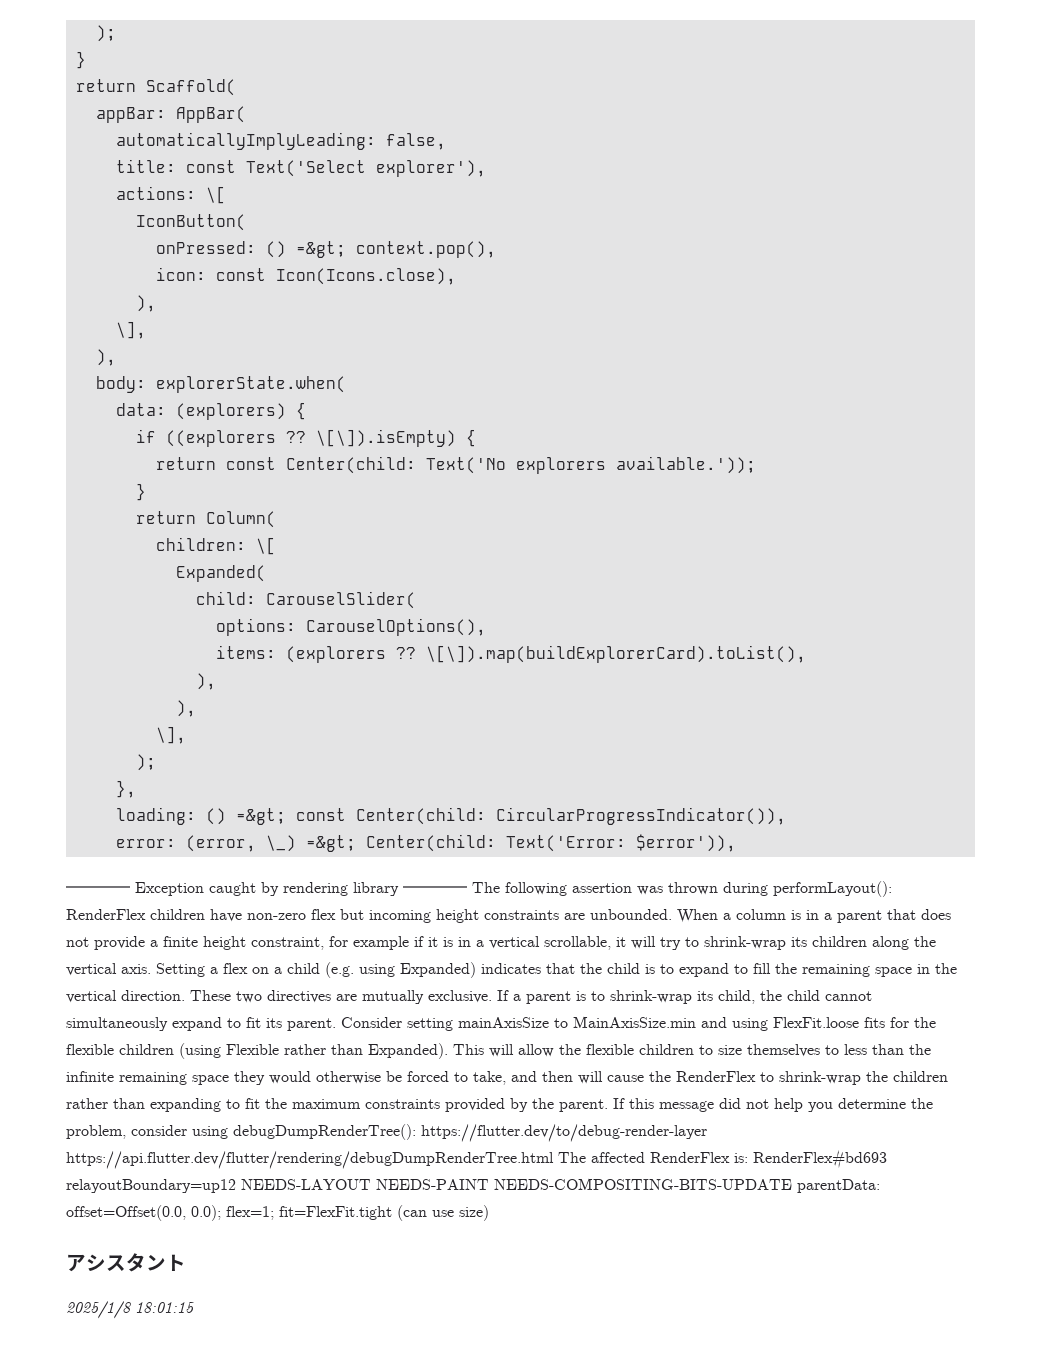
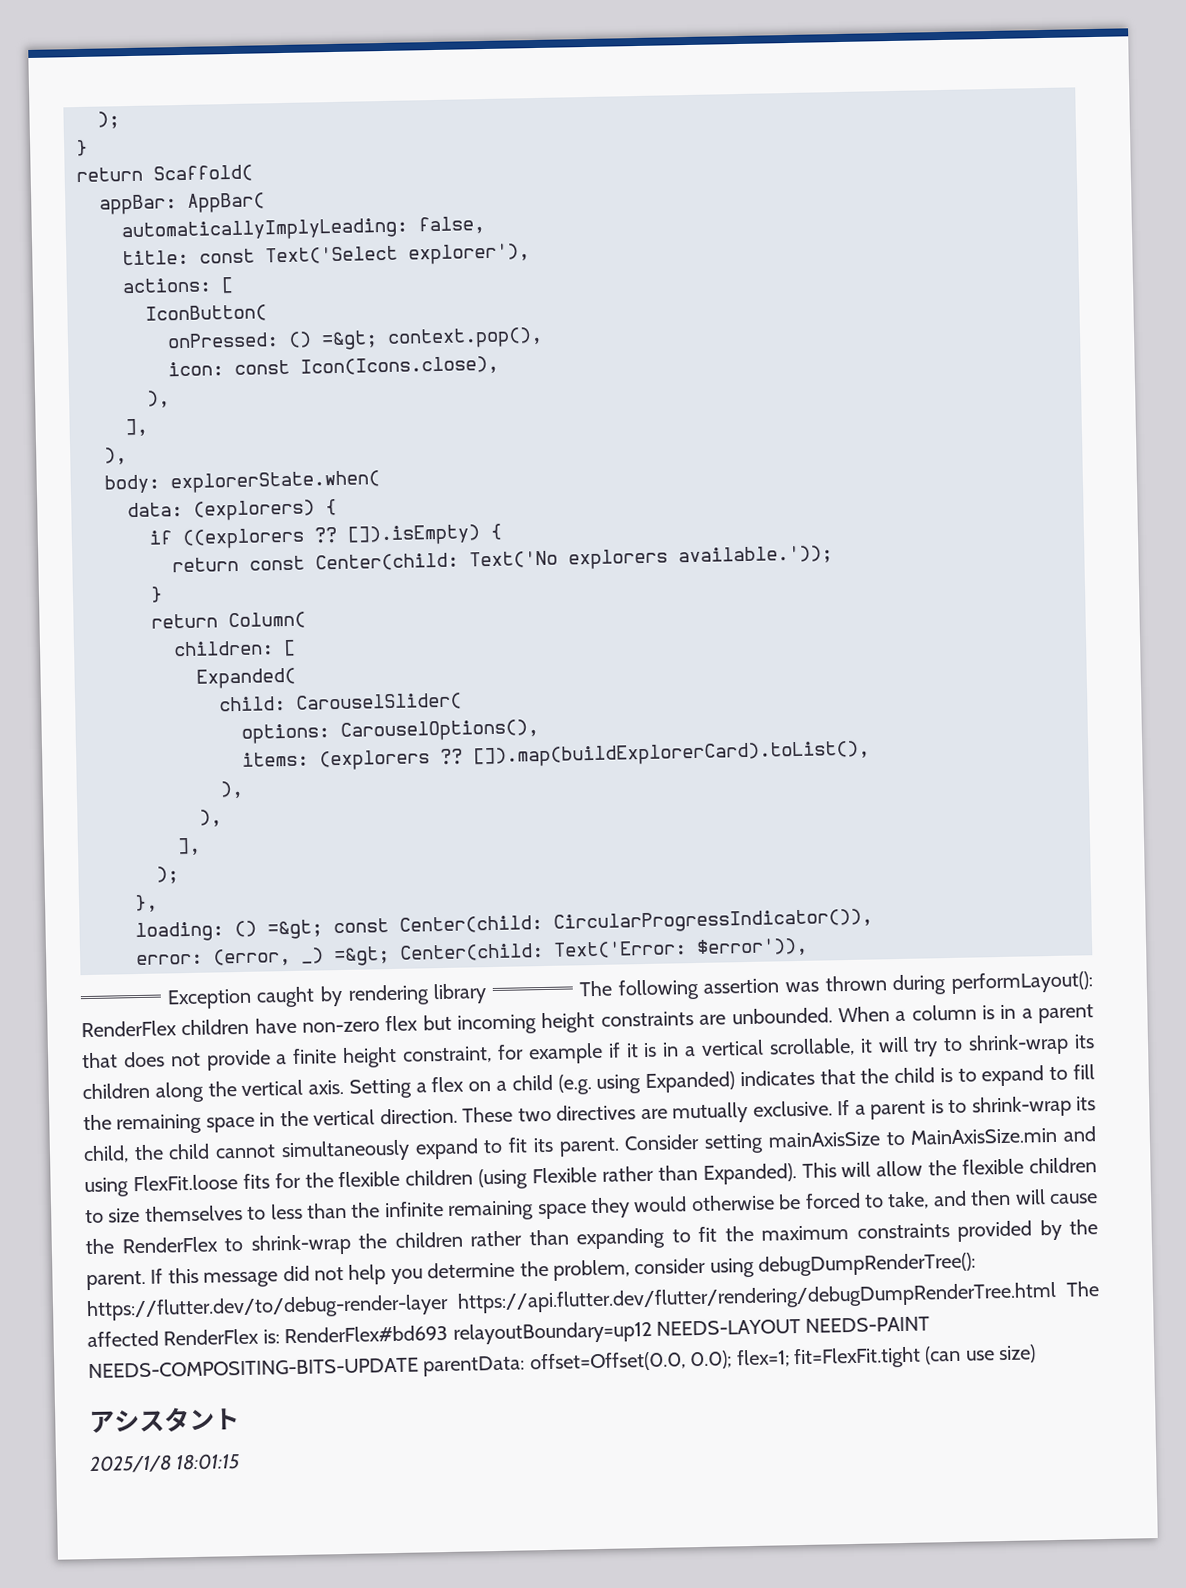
- actions: \[
+ actions: [
  icon: const Icon(Icons.close),
  ),
- \],
+ ],
- \[\]).isEmpty) {
+ []).isEmpty) {
- children: \[
+ children: [
- \[\]).map(buildExplorerCard).toList(),
+ []).map(buildExplorerCard).toList(),
  ),
  ),
- \],
+ ],
- error: (error, \_) =&gt; Center(child: Text('Error: $error')),
+ error: (error, _) =&gt; Center(child: Text('Error: $error')),

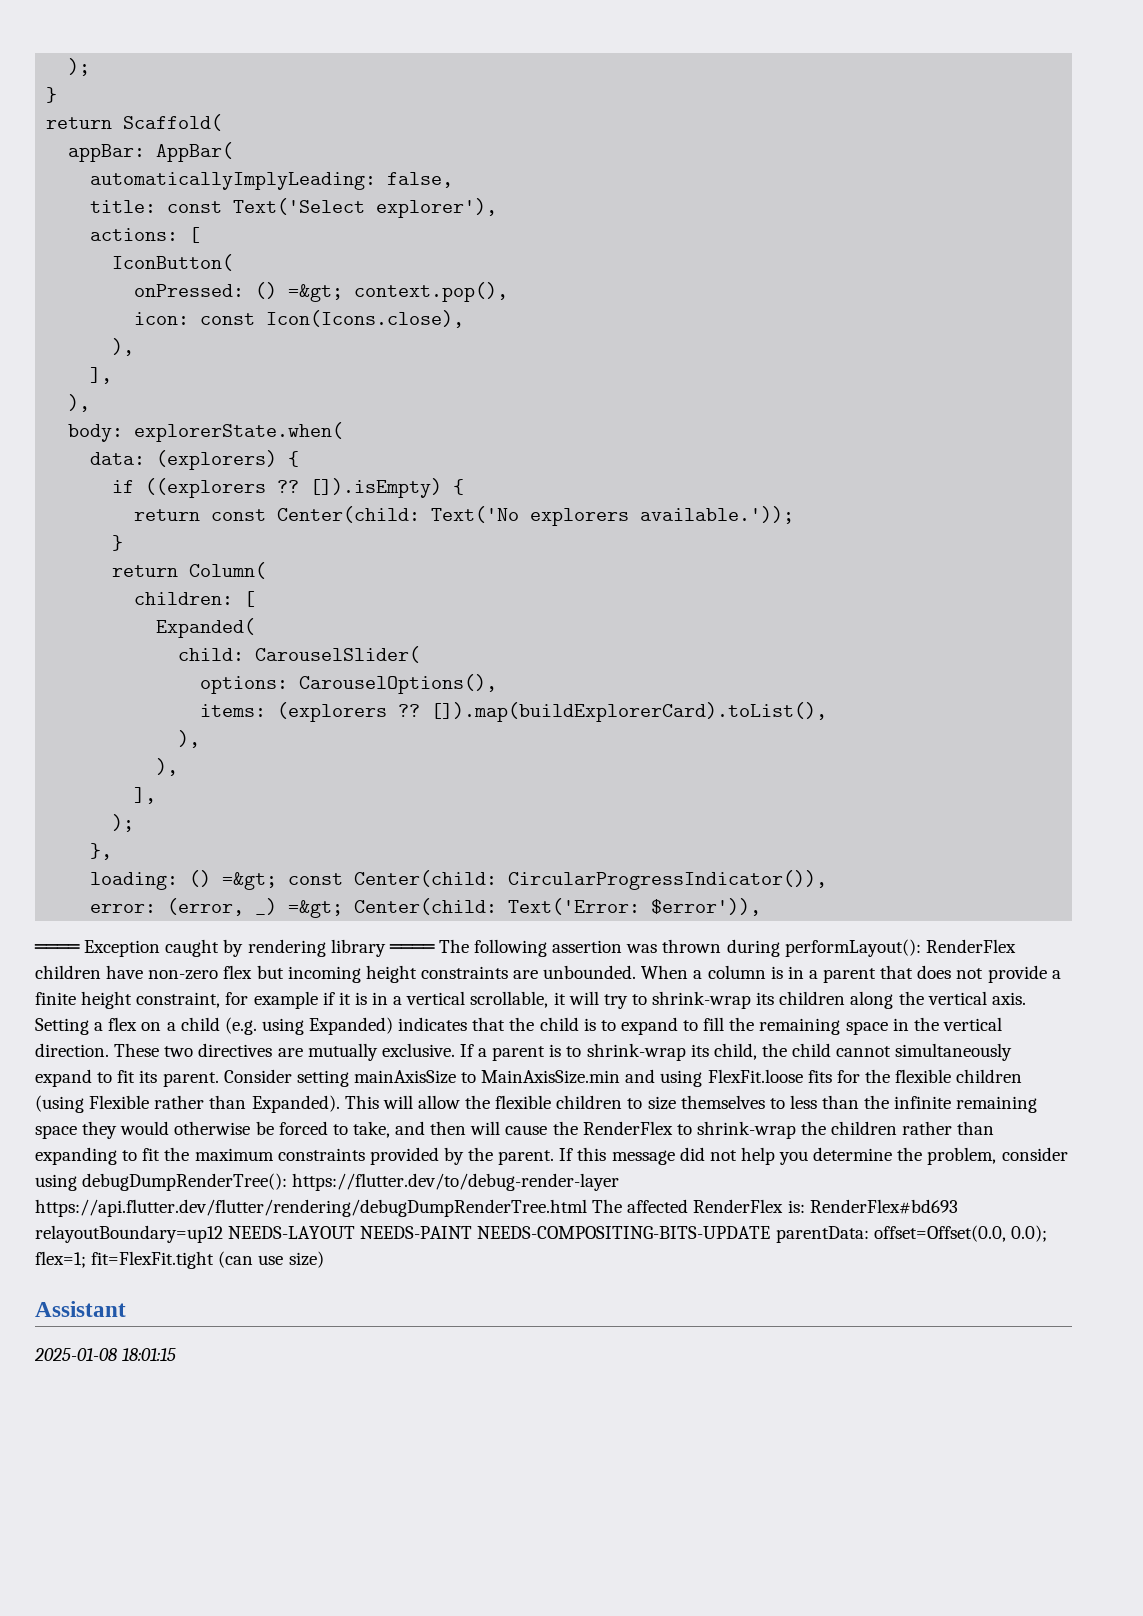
- アシスタント
- 2025/1/8 18:01:15
+ Assistant
+ 2025-01-08 18:01:15

